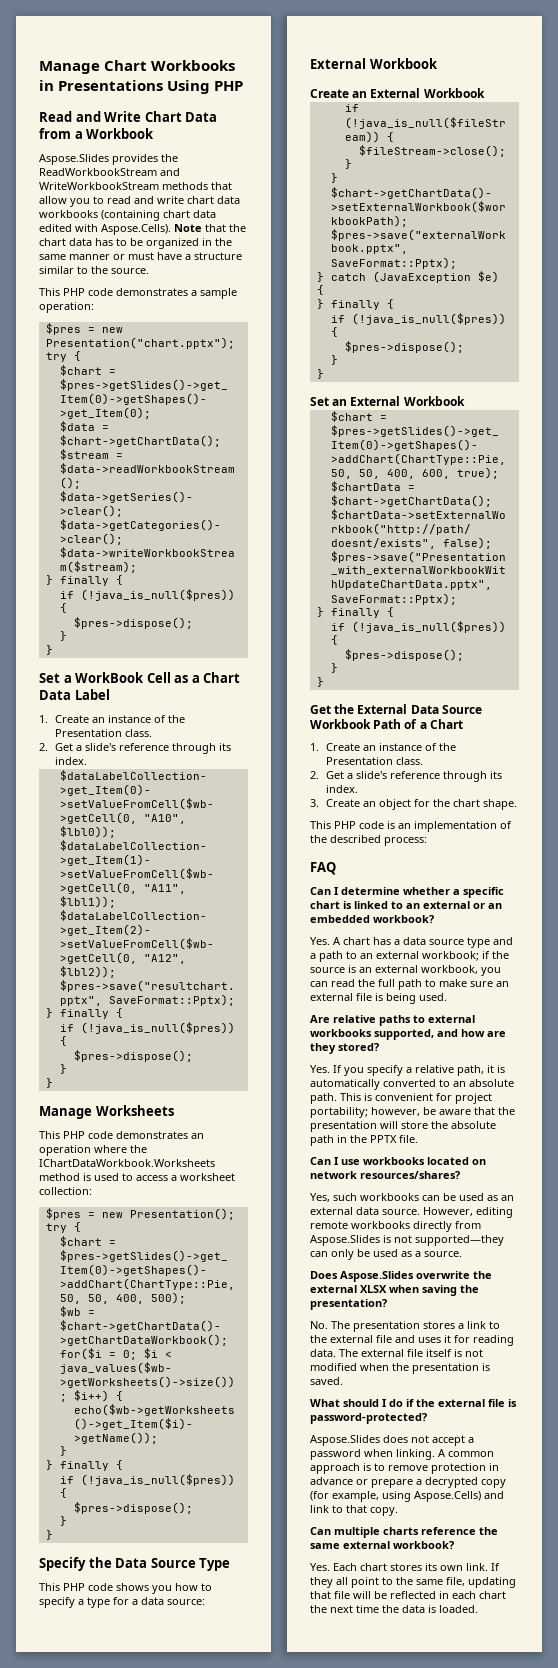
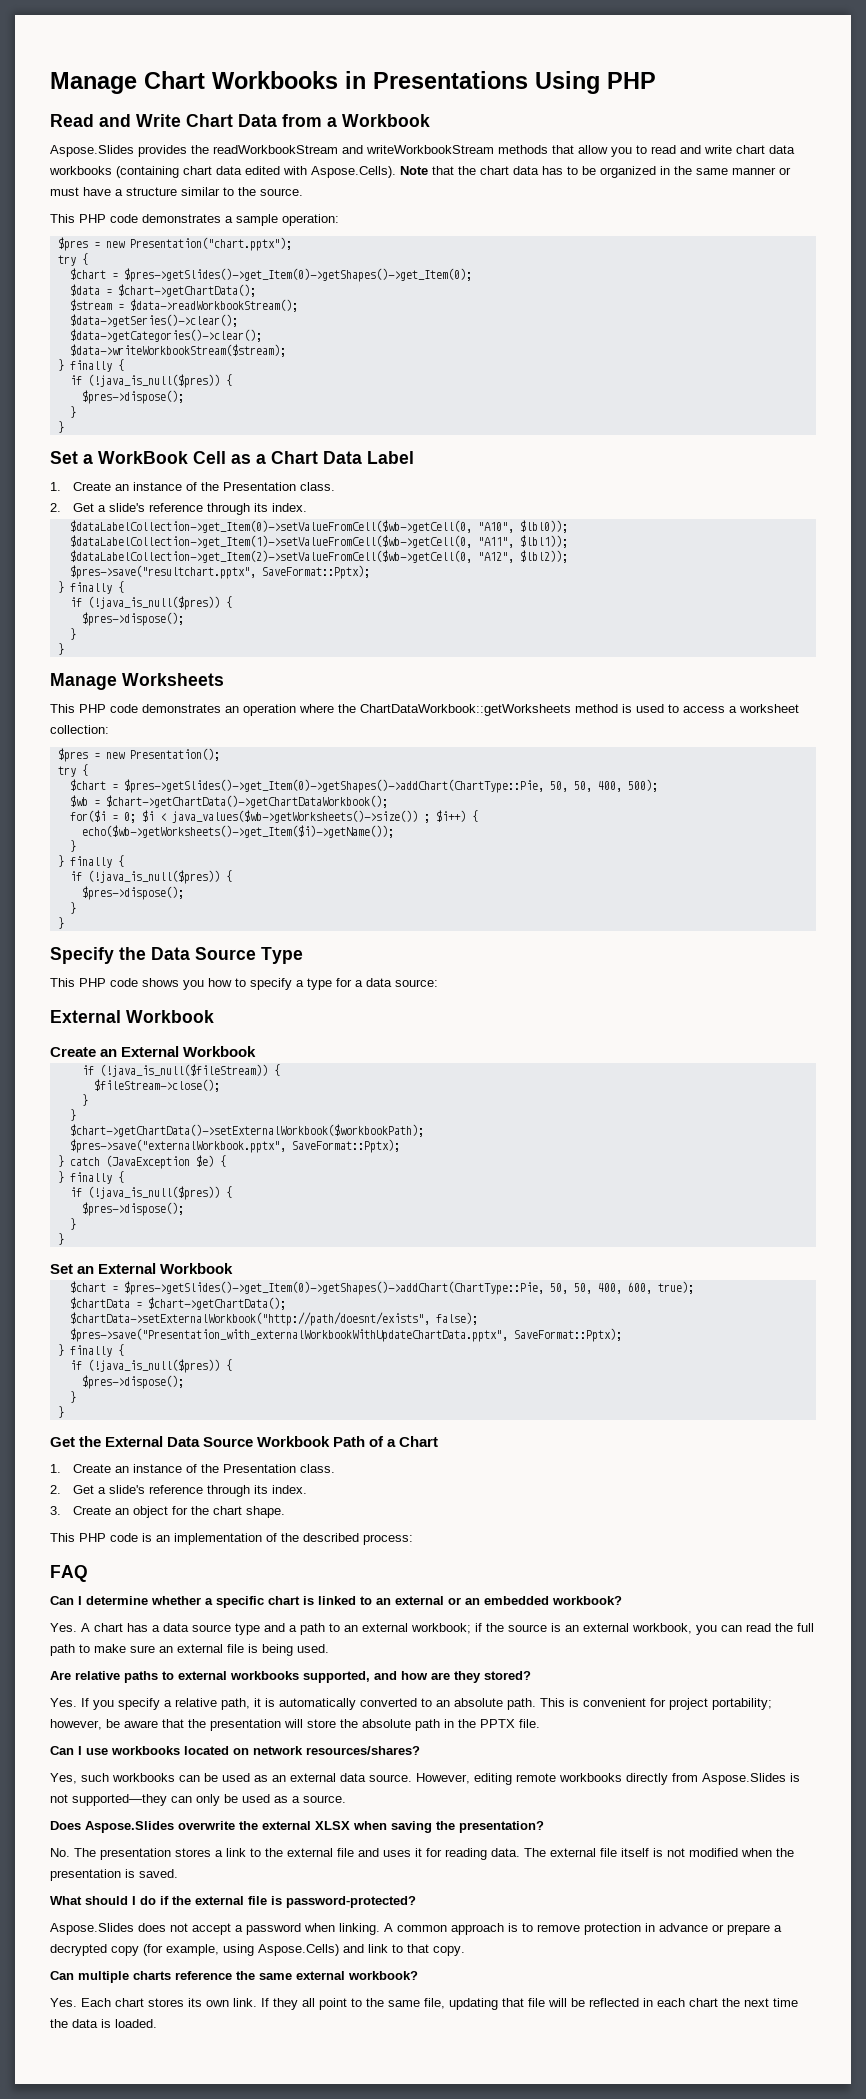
- Aspose.Slides provides the ReadWorkbookStream and WriteWorkbookStream methods that allow you to read and write chart data workbooks (containing chart data edited with Aspose.Cells). Note that the chart data has to be organized in the same manner or must have a structure similar to the source.
+ Aspose.Slides provides the readWorkbookStream and writeWorkbookStream methods that allow you to read and write chart data workbooks (containing chart data edited with Aspose.Cells). Note that the chart data has to be organized in the same manner or must have a structure similar to the source.
- This PHP code demonstrates an operation where the IChartDataWorkbook.Worksheets method is used to access a worksheet collection:
+ This PHP code demonstrates an operation where the ChartDataWorkbook::getWorksheets method is used to access a worksheet collection:

